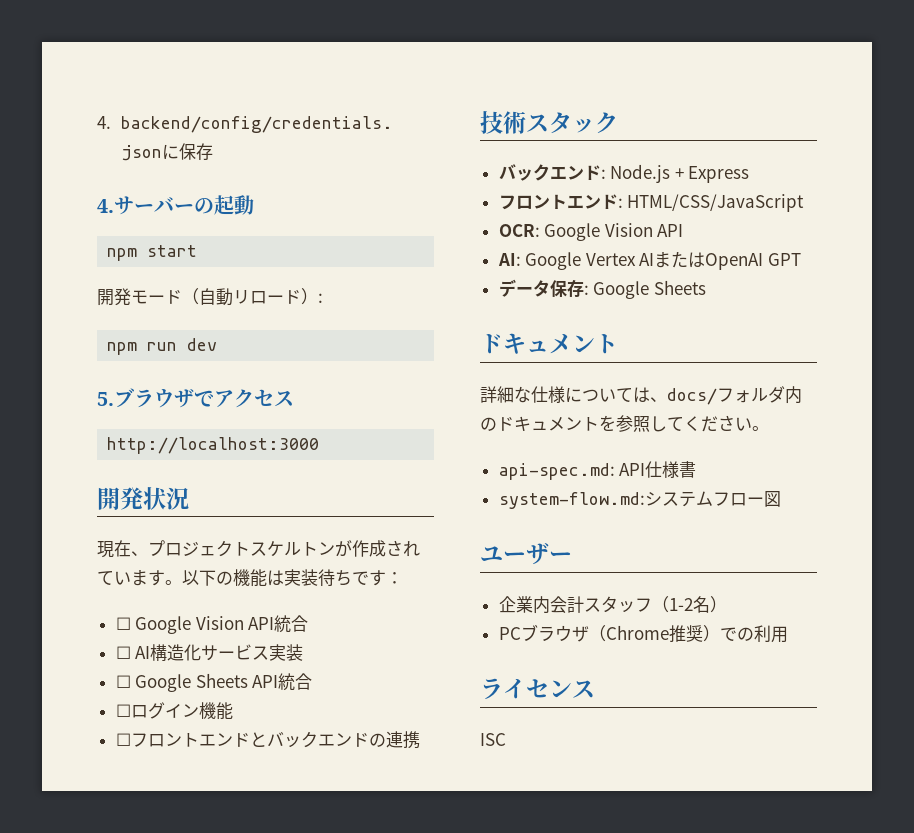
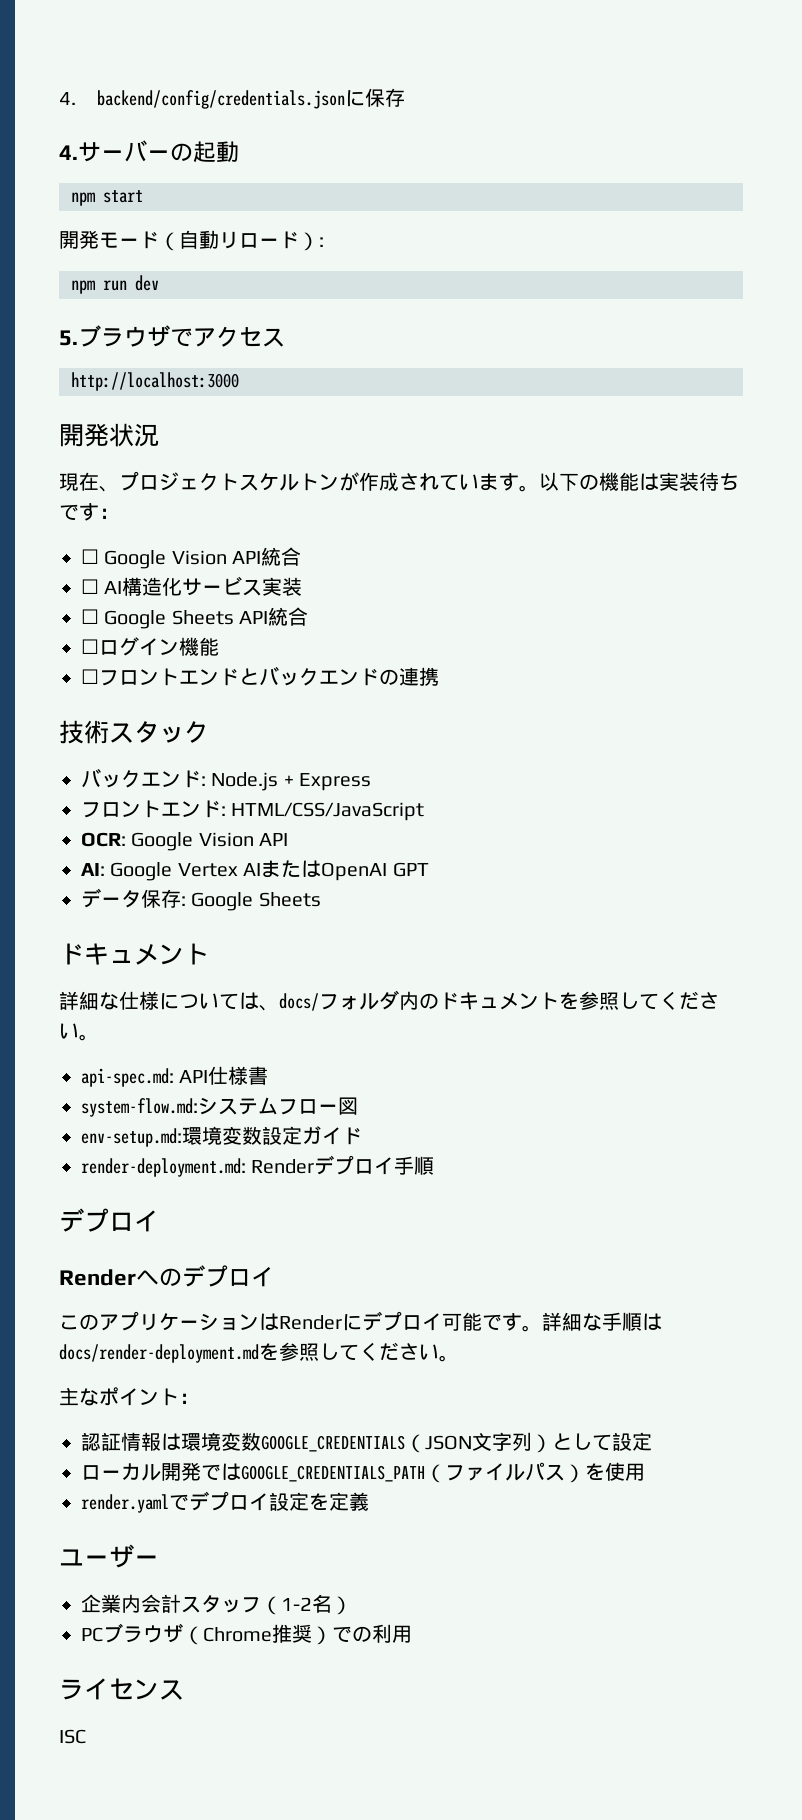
+ env-setup.md:環境変数設定ガイド
+ render-deployment.md: Renderデプロイ手順
+ デプロイ
+ Renderへのデプロイ
+ このアプリケーションはRenderにデプロイ可能です。詳細な手順はdocs/render-deployment.mdを参照してください。
+ 主なポイント：
+ 認証情報は環境変数GOOGLE_CREDENTIALS（JSON文字列）として設定
+ ローカル開発ではGOOGLE_CREDENTIALS_PATH（ファイルパス）を使用
+ render.yamlでデプロイ設定を定義

